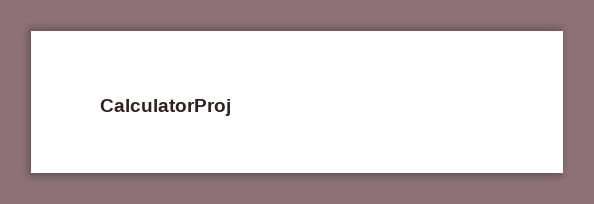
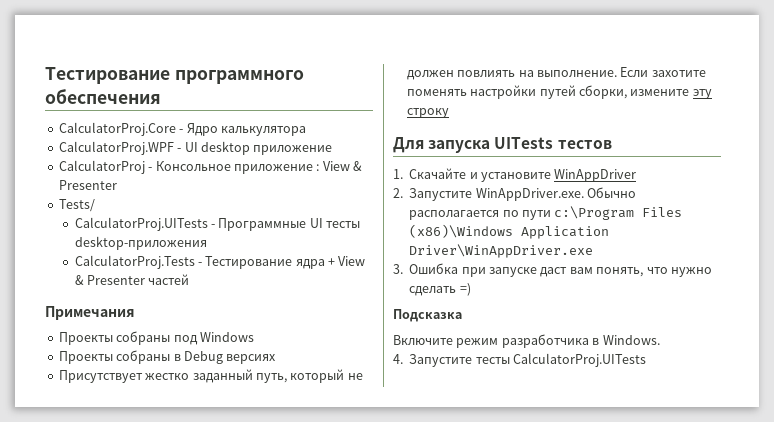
- CalculatorProj
+ Тестирование программного обеспечения
+ CalculatorProj.Core - Ядро калькулятора
+ CalculatorProj.WPF - UI desktop приложение
+ CalculatorProj - Консольное приложение : View & Presenter
+ Tests/
+ CalculatorProj.UITests - Программные UI тесты desktop-приложения
+ CalculatorProj.Tests - Тестирование ядра + View & Presenter частей
+ Примечания
+ Проекты собраны под Windows
+ Проекты собраны в Debug версиях
+ Присутствует жестко заданный путь, который не должен повлиять на выполнение. Если захотите поменять настройки путей сборки, измените эту строку
+ Для запуска UITests тестов
+ 1. Скачайте и установите WinAppDriver
+ 2. Запустите WinAppDriver.exe. Обычно располагается по пути c:\Program Files (x86)\Windows Application Driver\WinAppDriver.exe
+ 3. Ошибка при запуске даст вам понять, что нужно сделать =)
+ Подсказка
+ Включите режим разработчика в Windows.
+ 4. Запустите тесты CalculatorProj.UITests

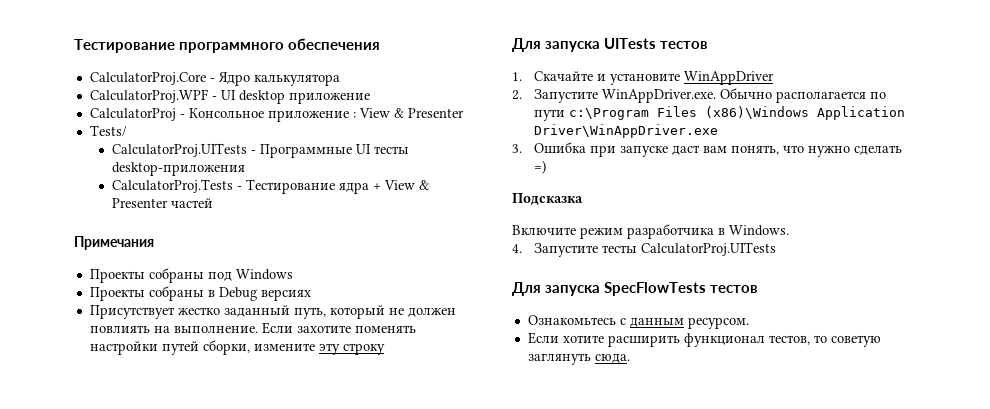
+ Для запуска SpecFlowTests тестов
+ Ознакомьтесь с данным ресурсом.
+ Если хотите расширить функционал тестов, то советую заглянуть сюда.

